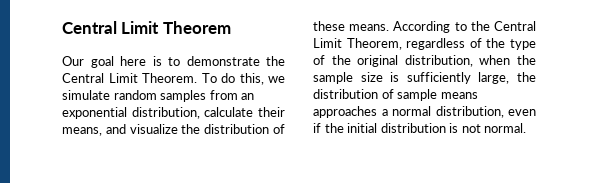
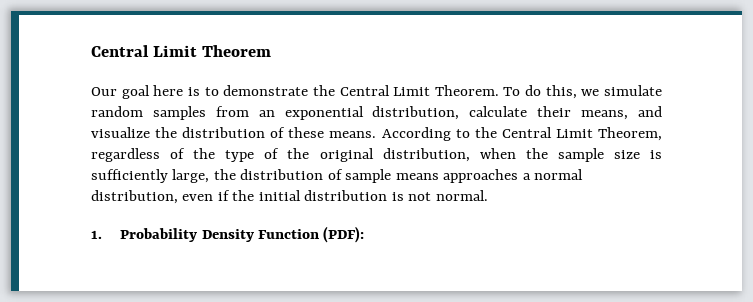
+ 1. Probability Density Function (PDF):

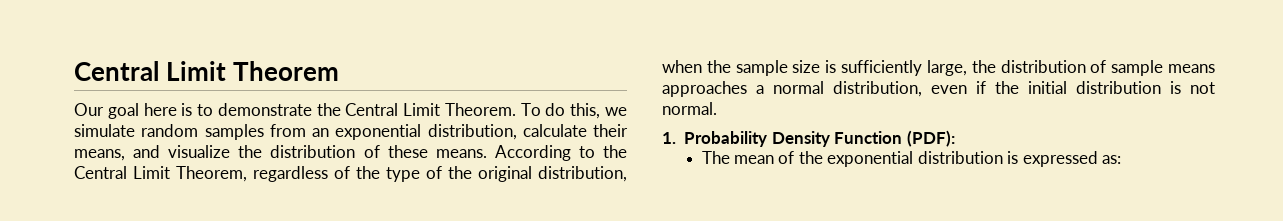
+ The mean of the exponential distribution is expressed as:

